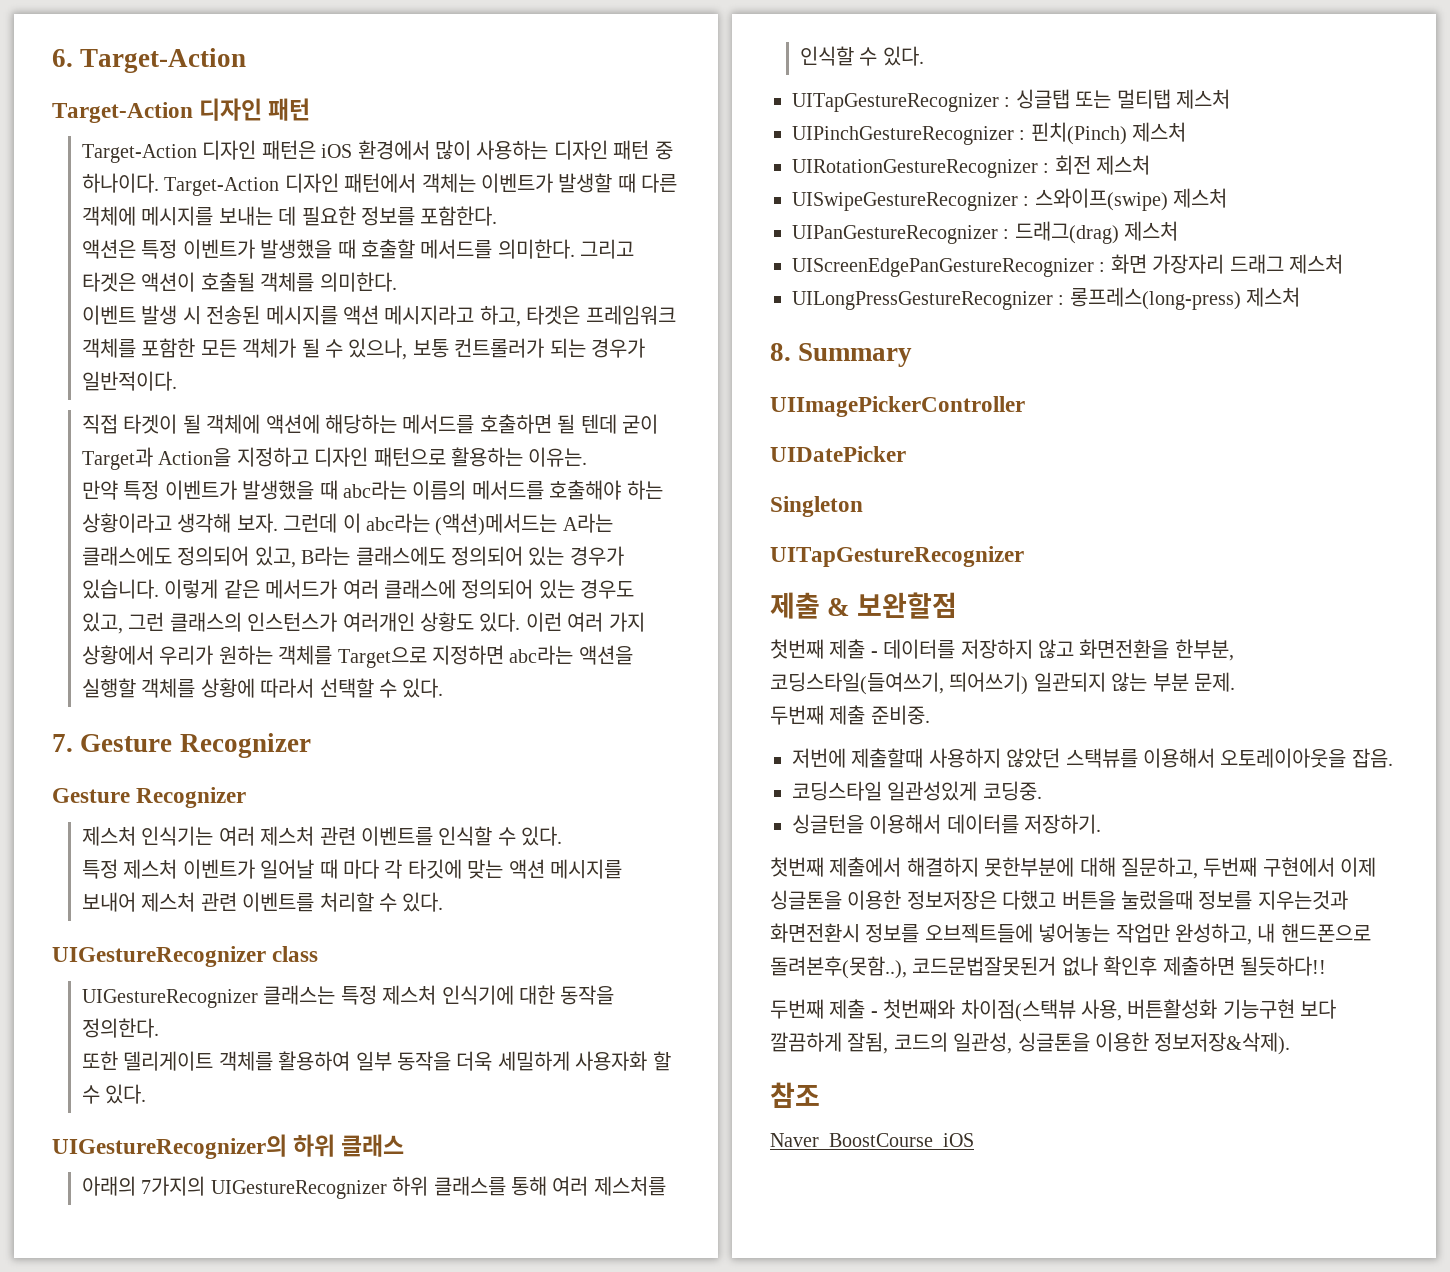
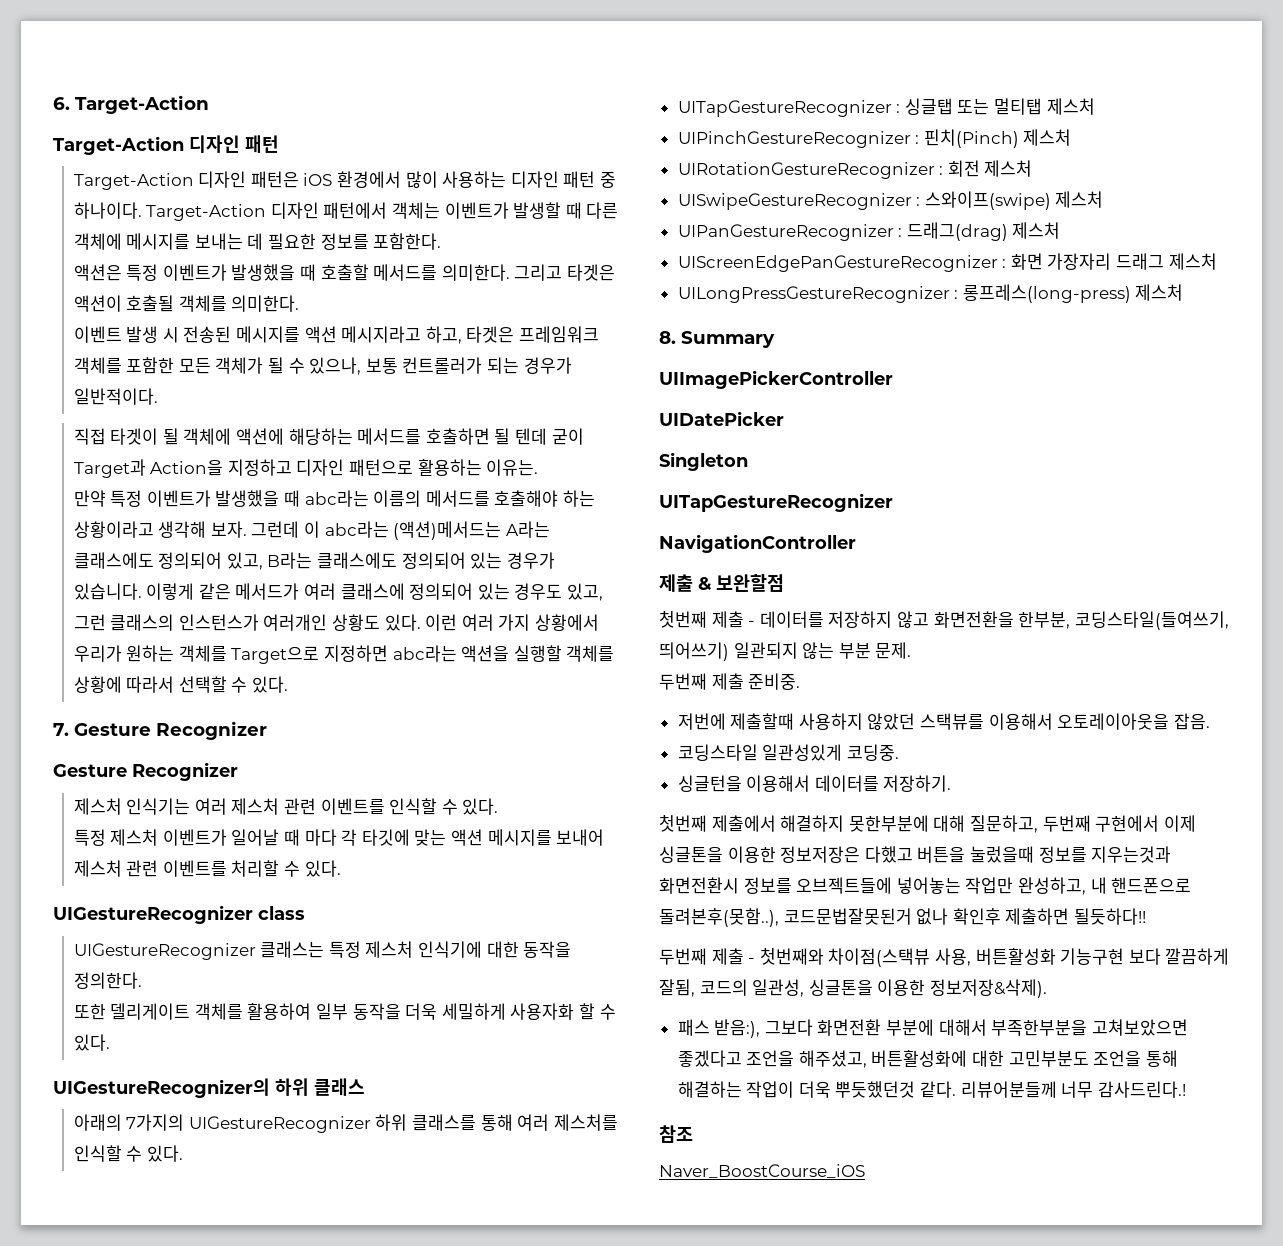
+ NavigationController
+ 패스 받음:), 그보다 화면전환 부분에 대해서 부족한부분을 고쳐보았으면 좋겠다고 조언을 해주셨고, 버튼활성화에 대한 고민부분도 조언을 통해 해결하는 작업이 더욱 뿌듯했던것 같다. 리뷰어분들께 너무 감사드린다.!

